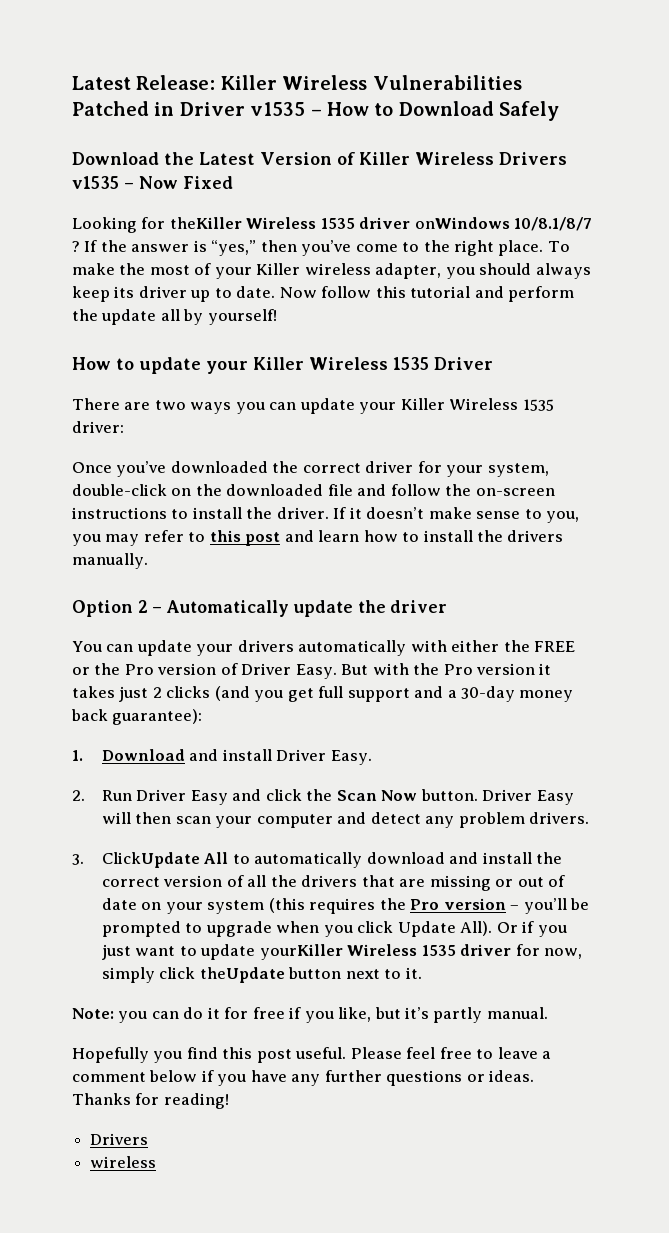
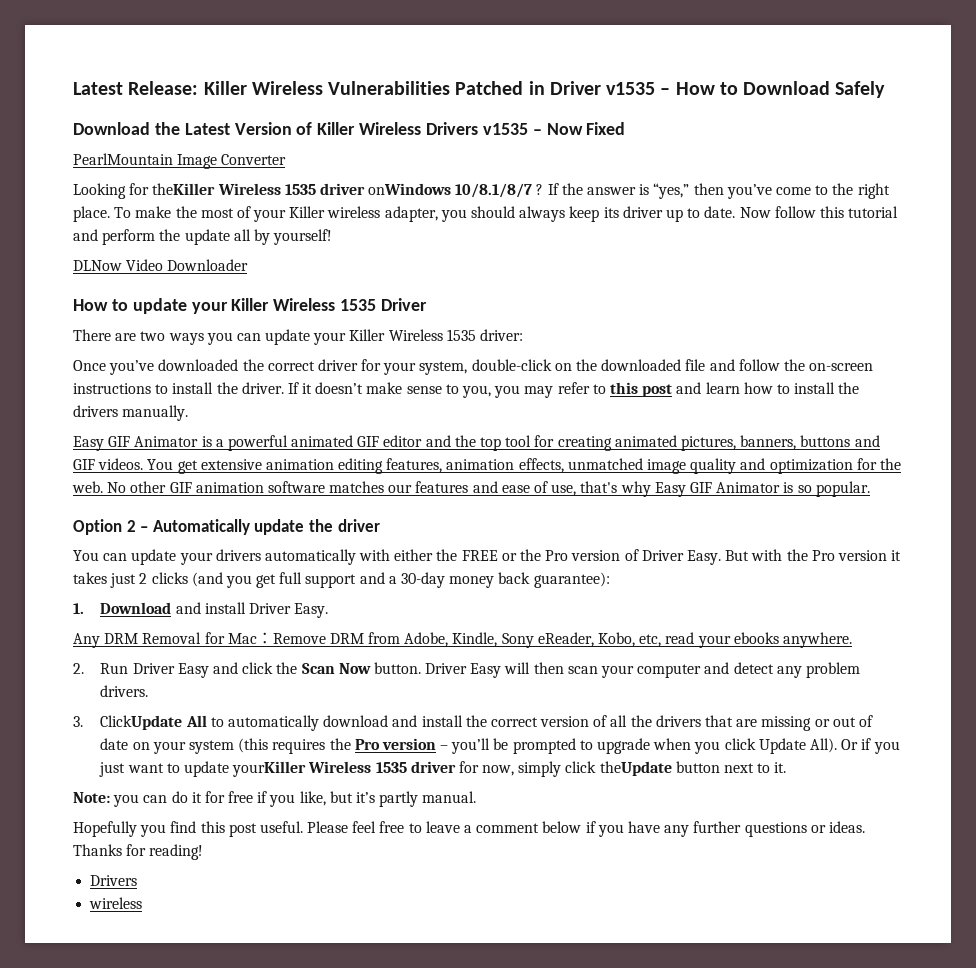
+ PearlMountain Image Converter
+ DLNow Video Downloader
+ Easy GIF Animator is a powerful animated GIF editor and the top tool for creating animated pictures, banners, buttons and GIF videos. You get extensive animation editing features, animation effects, unmatched image quality and optimization for the web. No other GIF animation software matches our features and ease of use, that's why Easy GIF Animator is so popular.
+ Any DRM Removal for Mac：Remove DRM from Adobe, Kindle, Sony eReader, Kobo, etc, read your ebooks anywhere.

